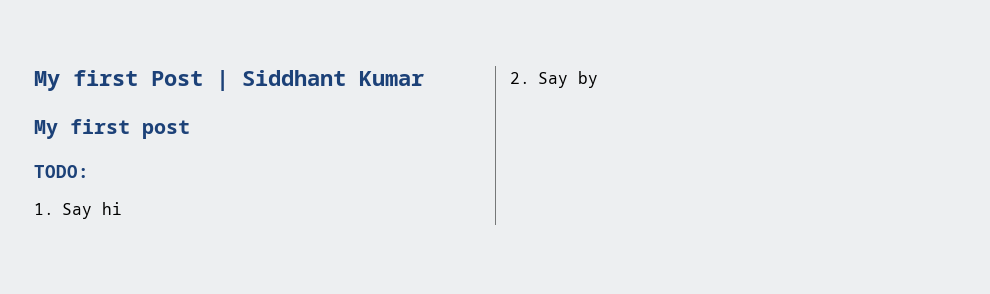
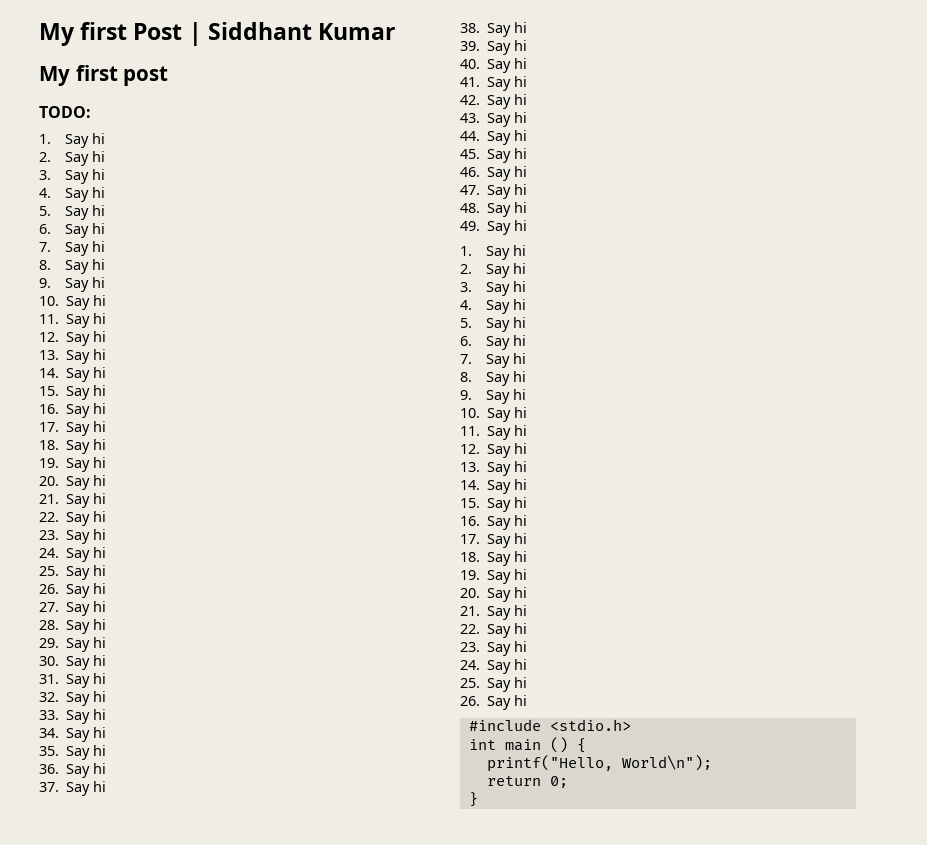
  TODO:
  1. Say hi
- 2. Say by
+ 2. Say hi
+ 3. Say hi
+ 4. Say hi
+ 5. Say hi
+ 6. Say hi
+ 7. Say hi
+ 8. Say hi
+ 9. Say hi
+ 10. Say hi
+ 11. Say hi
+ 12. Say hi
+ 13. Say hi
+ 14. Say hi
+ 15. Say hi
+ 16. Say hi
+ 17. Say hi
+ 18. Say hi
+ 19. Say hi
+ 20. Say hi
+ 21. Say hi
+ 22. Say hi
+ 23. Say hi
+ 24. Say hi
+ 25. Say hi
+ 26. Say hi
+ 27. Say hi
+ 28. Say hi
+ 29. Say hi
+ 30. Say hi
+ 31. Say hi
+ 32. Say hi
+ 33. Say hi
+ 34. Say hi
+ 35. Say hi
+ 36. Say hi
+ 37. Say hi
+ 38. Say hi
+ 39. Say hi
+ 40. Say hi
+ 41. Say hi
+ 42. Say hi
+ 43. Say hi
+ 44. Say hi
+ 45. Say hi
+ 46. Say hi
+ 47. Say hi
+ 48. Say hi
+ 49. Say hi
+ 1. Say hi
+ 2. Say hi
+ 3. Say hi
+ 4. Say hi
+ 5. Say hi
+ 6. Say hi
+ 7. Say hi
+ 8. Say hi
+ 9. Say hi
+ 10. Say hi
+ 11. Say hi
+ 12. Say hi
+ 13. Say hi
+ 14. Say hi
+ 15. Say hi
+ 16. Say hi
+ 17. Say hi
+ 18. Say hi
+ 19. Say hi
+ 20. Say hi
+ 21. Say hi
+ 22. Say hi
+ 23. Say hi
+ 24. Say hi
+ 25. Say hi
+ 26. Say hi
+ #include <stdio.h>
+ int main () {
+ printf("Hello, World\n");
+ return 0;
+ }

